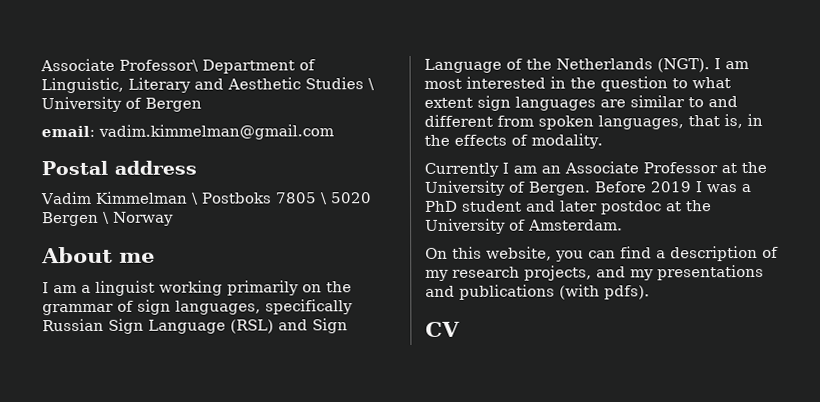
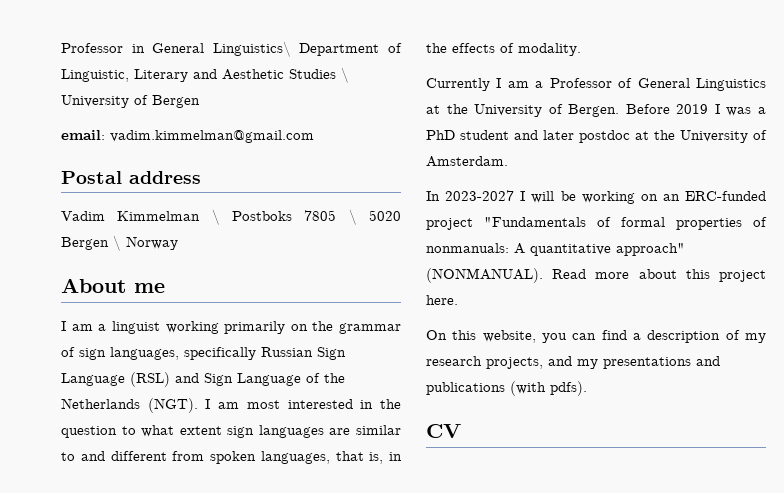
- Associate Professor\ Department of Linguistic, Literary and Aesthetic Studies \ University of Bergen
+ Professor in General Linguistics\ Department of Linguistic, Literary and Aesthetic Studies \ University of Bergen
- Currently I am an Associate Professor at the University of Bergen.
+ Currently I am a Professor of General Linguistics at the University of Bergen.
+ In 2023-2027 I will be working on an ERC-funded project "Fundamentals of formal properties of nonmanuals: A quantitative approach" (NONMANUAL). Read more about this project here.

